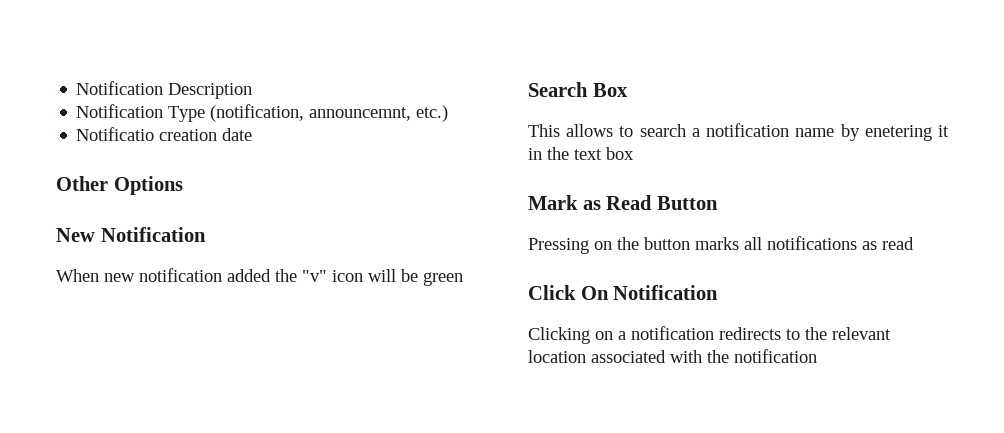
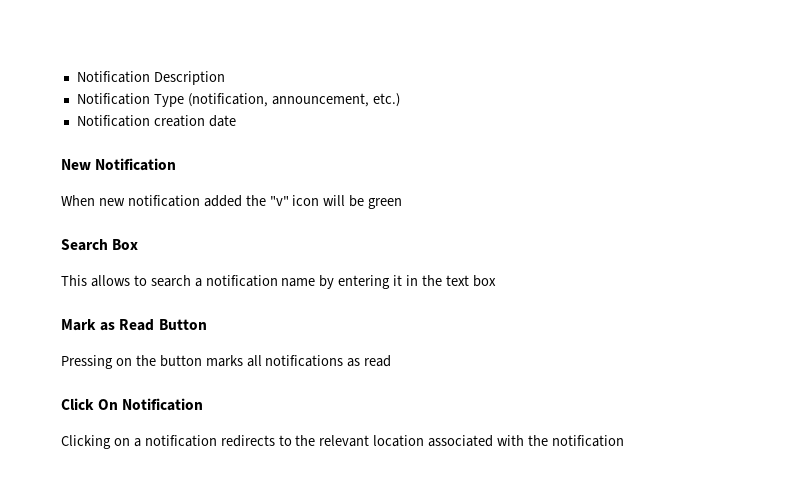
- Notification Type (notification, announcemnt, etc.)
+ Notification Type (notification, announcement, etc.)
- Notificatio creation date
+ Notification creation date
- Other Options
- This allows to search a notification name by enetering it in the text box
+ This allows to search a notification name by entering it in the text box

